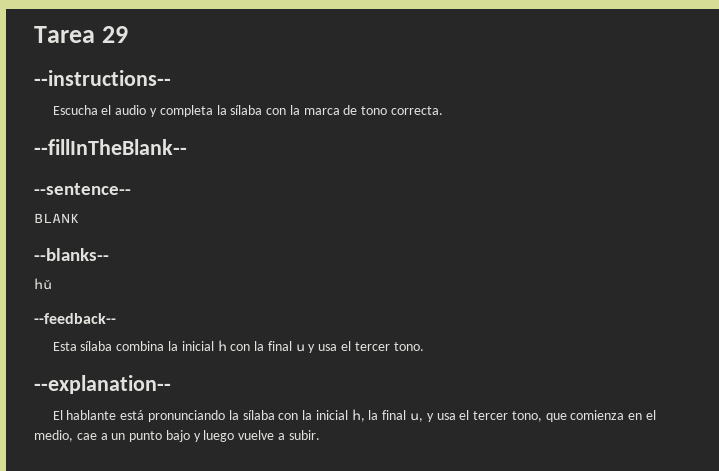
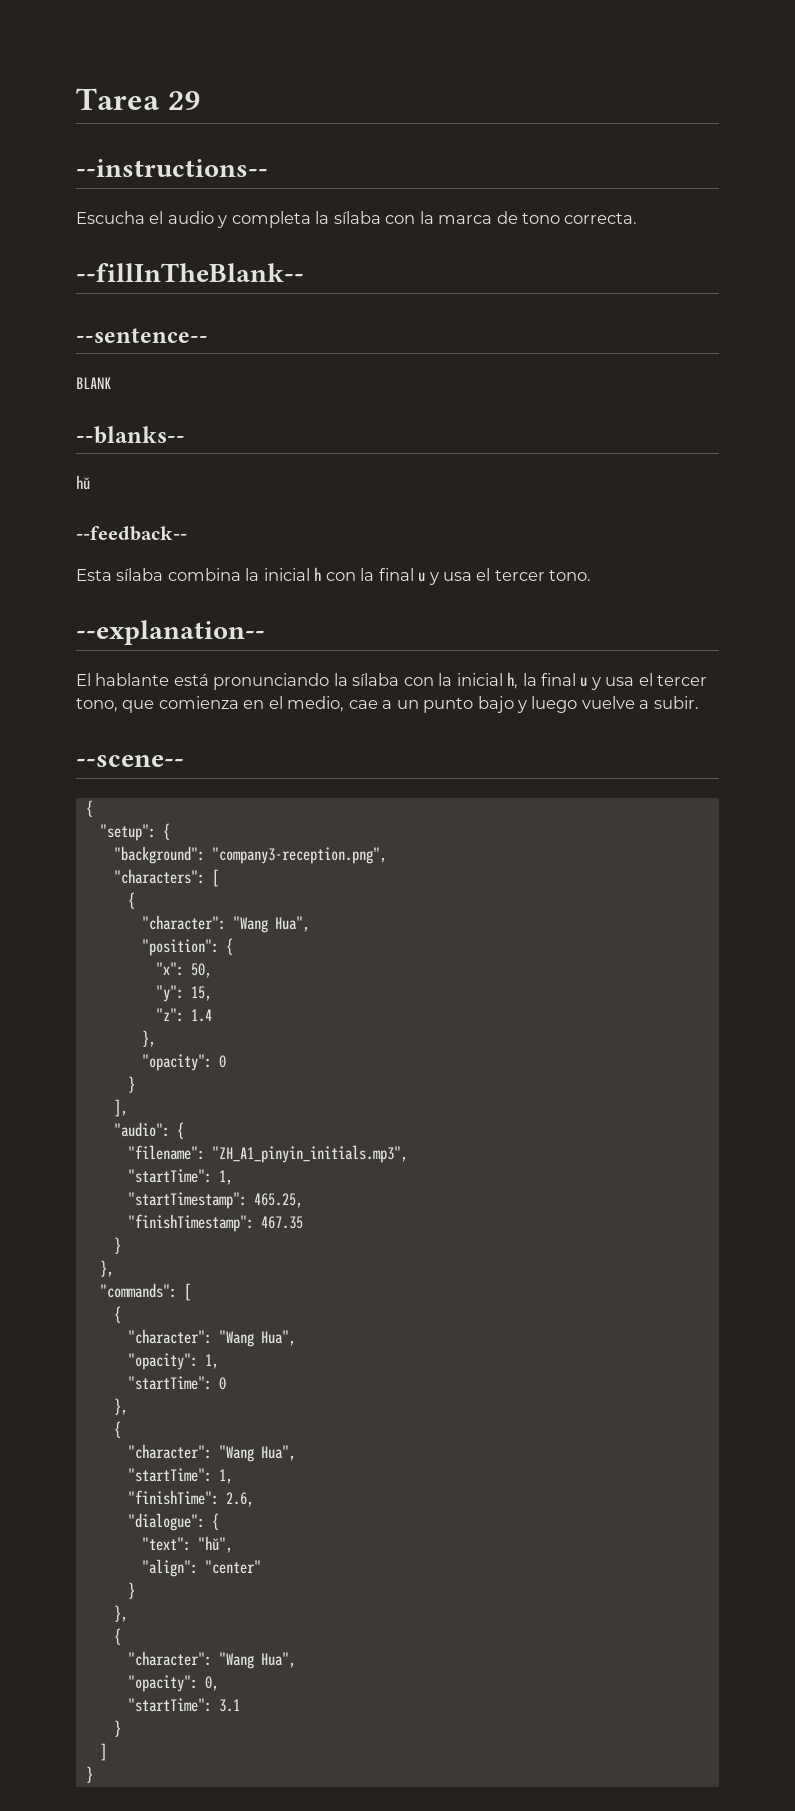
- El hablante está pronunciando la sílaba con la inicial h, la final u, y usa el tercer tono, que comienza en el medio, cae a un punto bajo y luego vuelve a subir.
+ El hablante está pronunciando la sílaba con la inicial h, la final u y usa el tercer tono, que comienza en el medio, cae a un punto bajo y luego vuelve a subir.
+ --scene--
+ {
+ "setup": {
+ "background": "company3-reception.png",
+ "characters": [
+ {
+ "character": "Wang Hua",
+ "position": {
+ "x": 50,
+ "y": 15,
+ "z": 1.4
+ },
+ "opacity": 0
+ }
+ ],
+ "audio": {
+ "filename": "ZH_A1_pinyin_initials.mp3",
+ "startTime": 1,
+ "startTimestamp": 465.25,
+ "finishTimestamp": 467.35
+ }
+ },
+ "commands": [
+ {
+ "character": "Wang Hua",
+ "opacity": 1,
+ "startTime": 0
+ },
+ {
+ "character": "Wang Hua",
+ "startTime": 1,
+ "finishTime": 2.6,
+ "dialogue": {
+ "text": "hǔ",
+ "align": "center"
+ }
+ },
+ {
+ "character": "Wang Hua",
+ "opacity": 0,
+ "startTime": 3.1
+ }
+ ]
+ }

